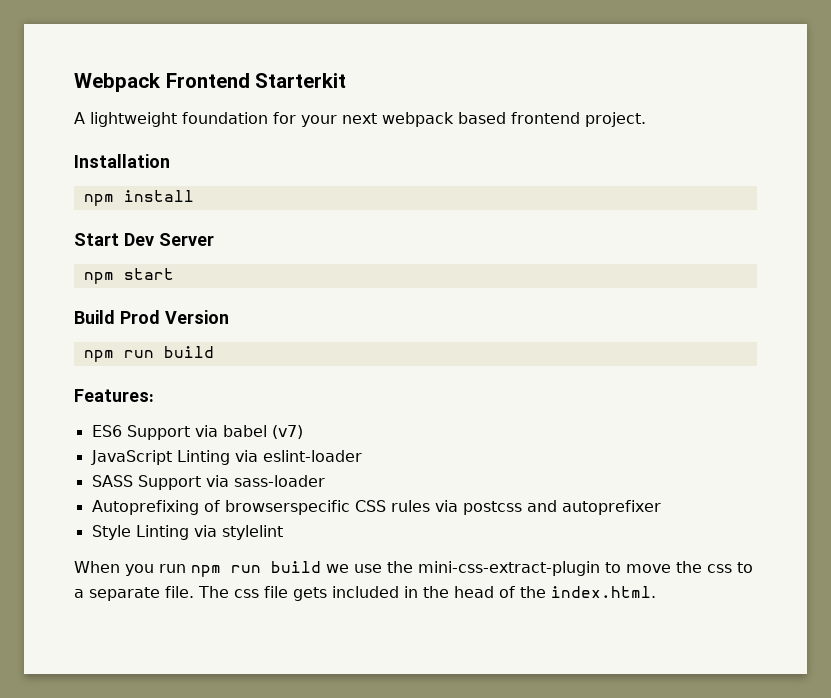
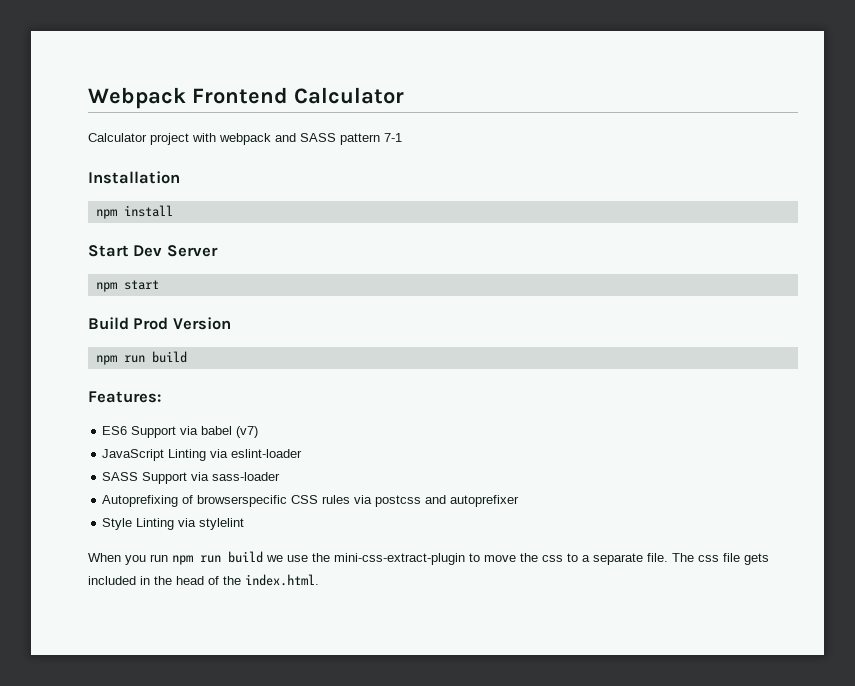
- Webpack Frontend Starterkit
- A lightweight foundation for your next webpack based frontend project.
+ Webpack Frontend Calculator
+ Calculator project with webpack and SASS pattern 7-1

